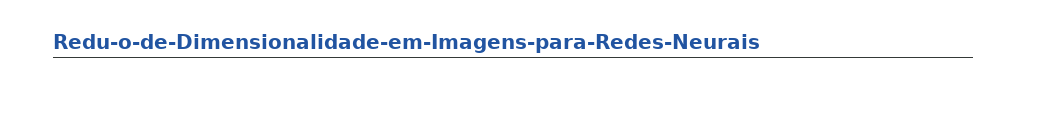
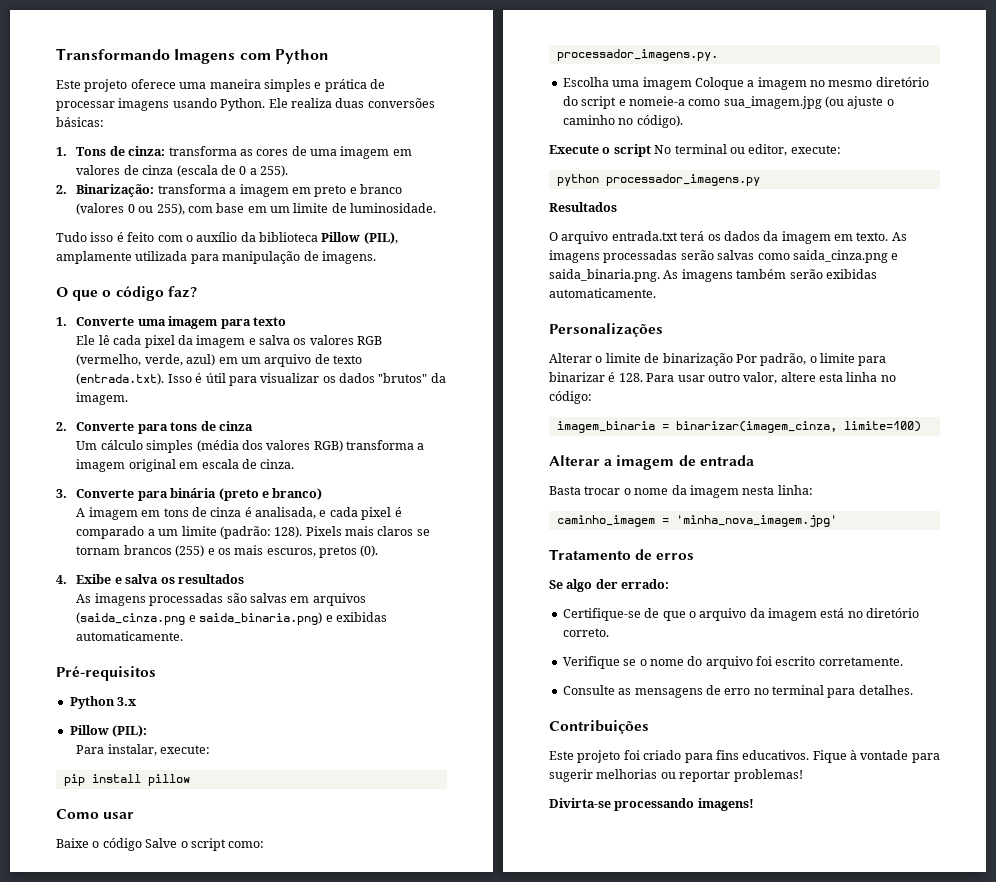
- Redu-o-de-Dimensionalidade-em-Imagens-para-Redes-Neurais
+ Transformando Imagens com Python
+ Este projeto oferece uma maneira simples e prática de processar imagens usando Python. Ele realiza duas conversões básicas:
+ 1. Tons de cinza: transforma as cores de uma imagem em valores de cinza (escala de 0 a 255).
+ 2. Binarização: transforma a imagem em preto e branco (valores 0 ou 255), com base em um limite de luminosidade.
+ Tudo isso é feito com o auxílio da biblioteca Pillow (PIL), amplamente utilizada para manipulação de imagens.
+ O que o código faz?
+ 1. Converte uma imagem para texto
+ Ele lê cada pixel da imagem e salva os valores RGB (vermelho, verde, azul) em um arquivo de texto (entrada.txt). Isso é útil para visualizar os dados "brutos" da imagem.
+ 2. Converte para tons de cinza
+ Um cálculo simples (média dos valores RGB) transforma a imagem original em escala de cinza.
+ 3. Converte para binária (preto e branco)
+ A imagem em tons de cinza é analisada, e cada pixel é comparado a um limite (padrão: 128). Pixels mais claros se tornam brancos (255) e os mais escuros, pretos (0).
+ 4. Exibe e salva os resultados
+ As imagens processadas são salvas em arquivos (saida_cinza.png e saida_binaria.png) e exibidas automaticamente.
+ Pré-requisitos
+ Python 3.x
+ Pillow (PIL):
+ Para instalar, execute:
+ pip install pillow
+ Como usar
+ Baixe o código Salve o script como:
+ processador_imagens.py.
+ Escolha uma imagem Coloque a imagem no mesmo diretório do script e nomeie-a como sua_imagem.jpg (ou ajuste o caminho no código).
+ Execute o script No terminal ou editor, execute:
+ python processador_imagens.py
+ Resultados
+ O arquivo entrada.txt terá os dados da imagem em texto. As imagens processadas serão salvas como saida_cinza.png e saida_binaria.png. As imagens também serão exibidas automaticamente.
+ Personalizações
+ Alterar o limite de binarização Por padrão, o limite para binarizar é 128. Para usar outro valor, altere esta linha no código:
+ imagem_binaria = binarizar(imagem_cinza, limite=100)
+ Alterar a imagem de entrada
+ Basta trocar o nome da imagem nesta linha:
+ caminho_imagem = 'minha_nova_imagem.jpg'
+ Tratamento de erros
+ Se algo der errado:
+ Certifique-se de que o arquivo da imagem está no diretório correto.
+ Verifique se o nome do arquivo foi escrito corretamente.
+ Consulte as mensagens de erro no terminal para detalhes.
+ Contribuições
+ Este projeto foi criado para fins educativos. Fique à vontade para sugerir melhorias ou reportar problemas!
+ Divirta-se processando imagens!

